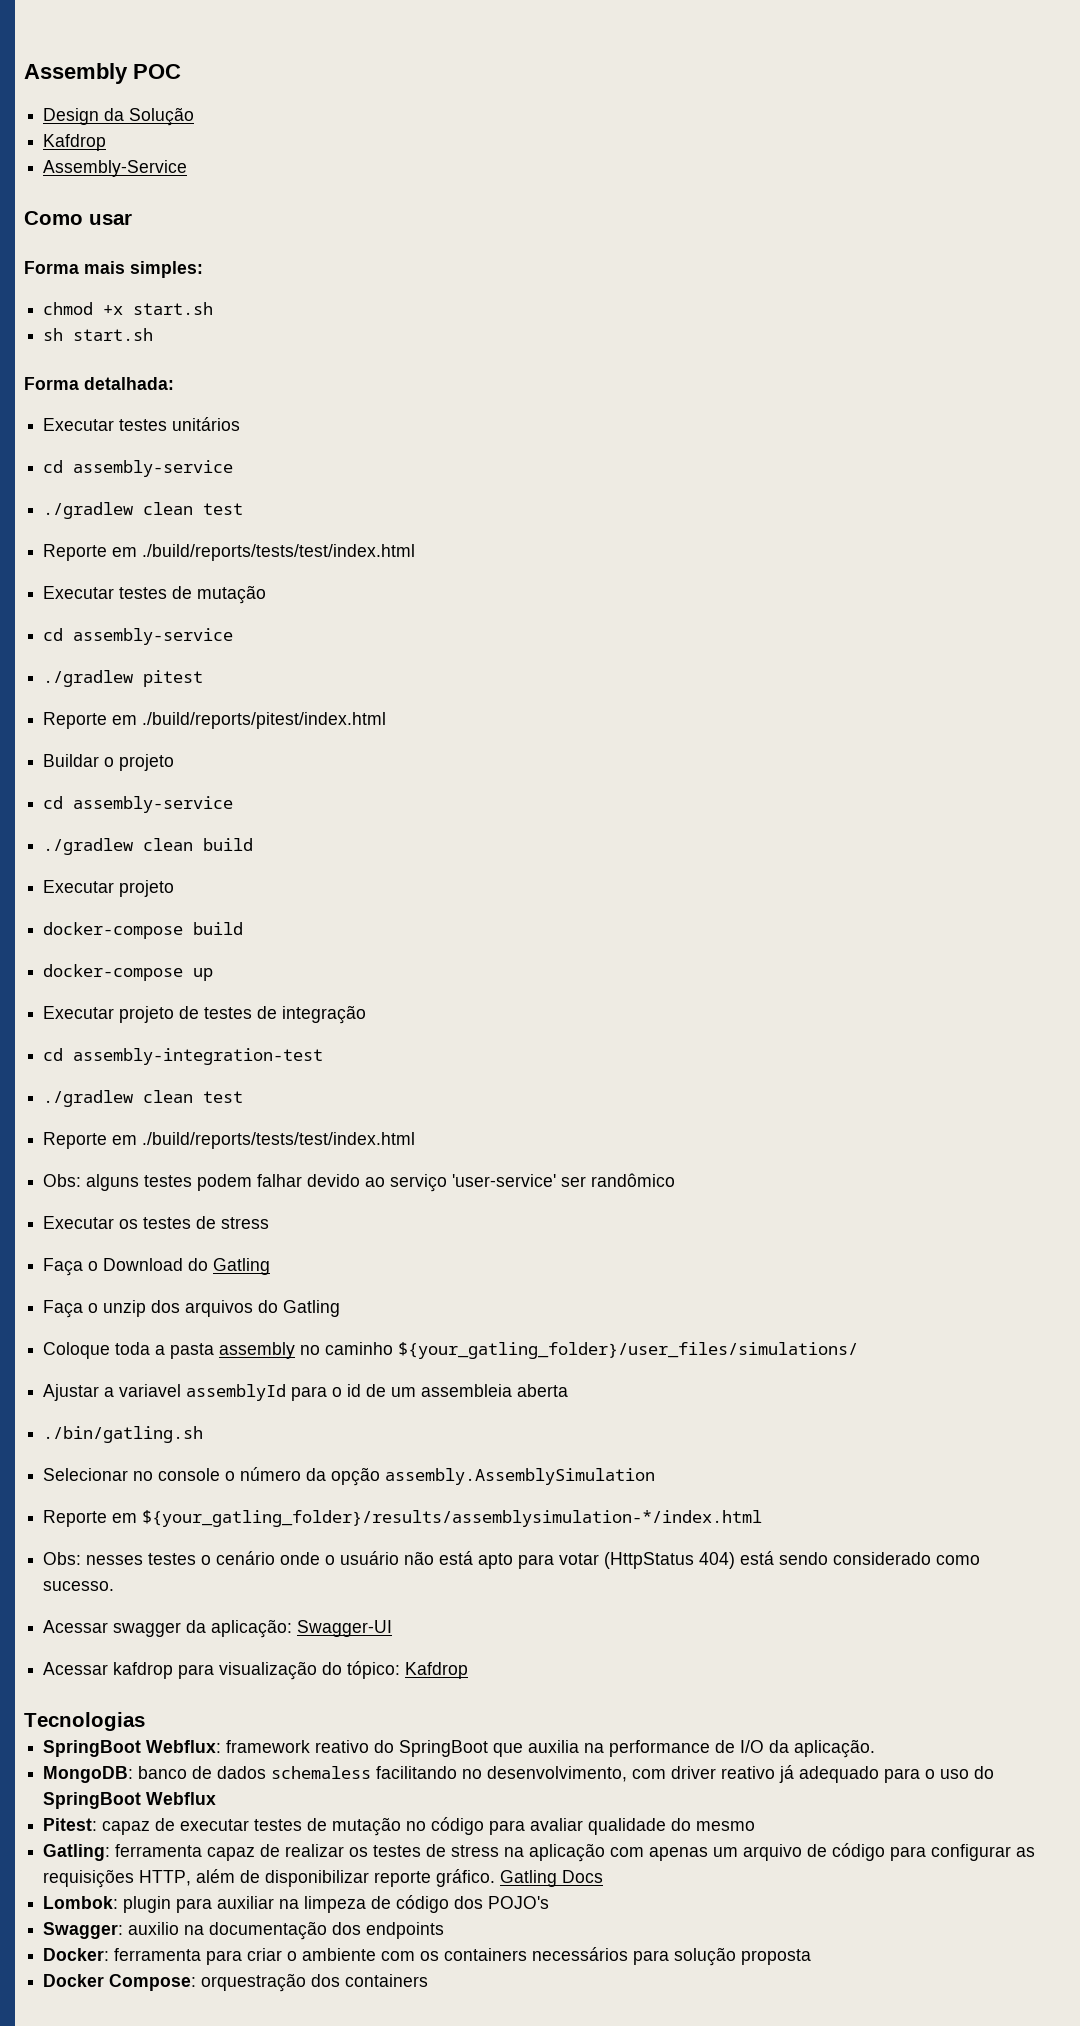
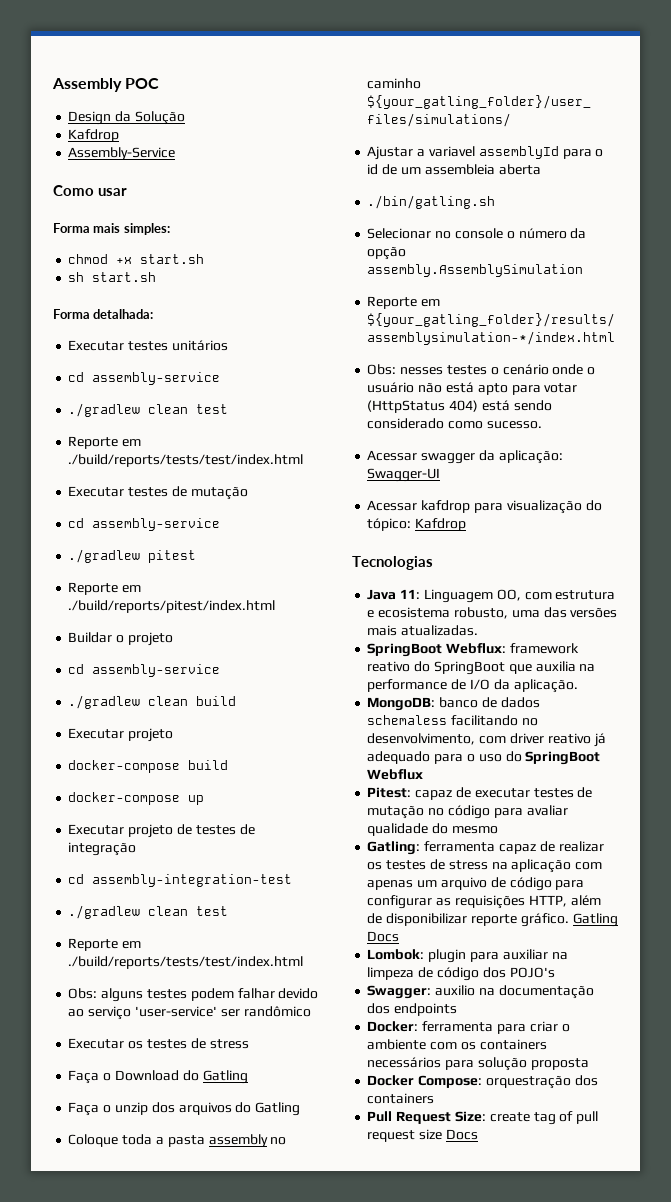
+ Java 11: Linguagem OO, com estrutura e ecosistema robusto, uma das versões mais atualizadas.
+ Pull Request Size: create tag of pull request size Docs

